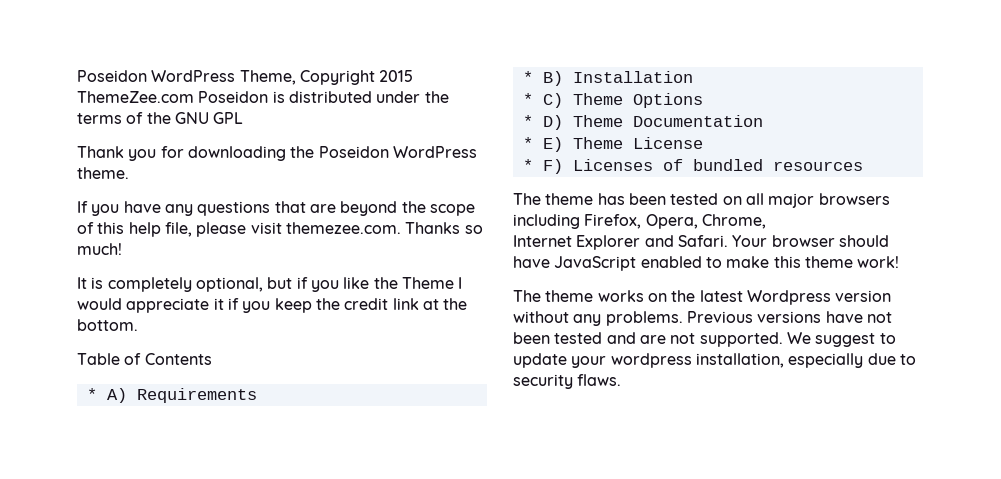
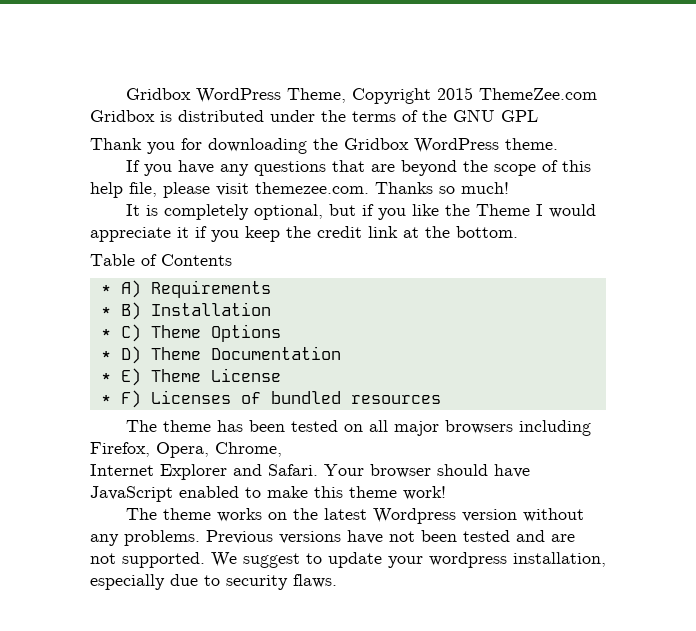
- Poseidon WordPress Theme, Copyright 2015 ThemeZee.com Poseidon is distributed under the terms of the GNU GPL
+ Gridbox WordPress Theme, Copyright 2015 ThemeZee.com Gridbox is distributed under the terms of the GNU GPL
- Thank you for downloading the Poseidon WordPress theme.
+ Thank you for downloading the Gridbox WordPress theme.

